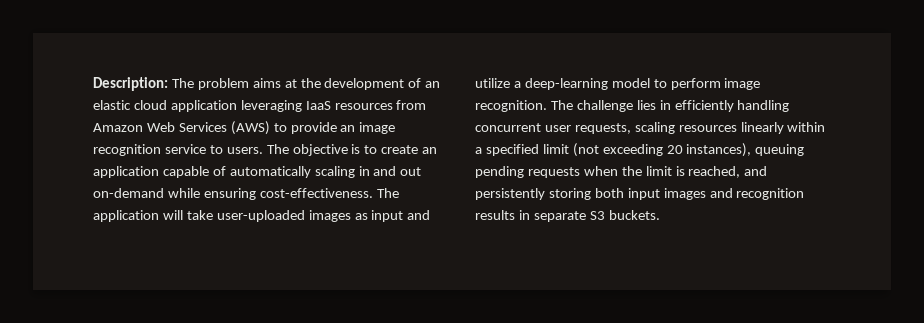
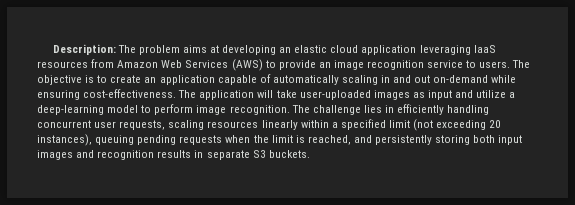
- Description: The problem aims at the development of an elastic cloud application leveraging IaaS resources from Amazon Web Services (AWS) to provide an image recognition service to users.
+ Description: The problem aims at developing an elastic cloud application leveraging IaaS resources from Amazon Web Services (AWS) to provide an image recognition service to users.

